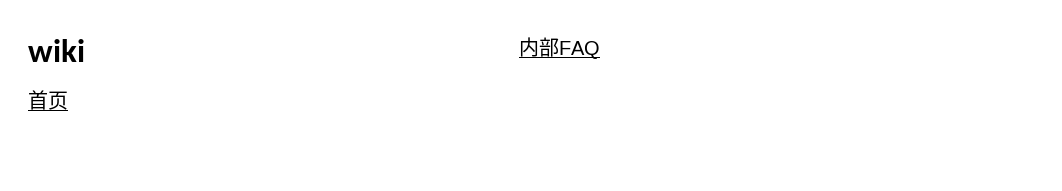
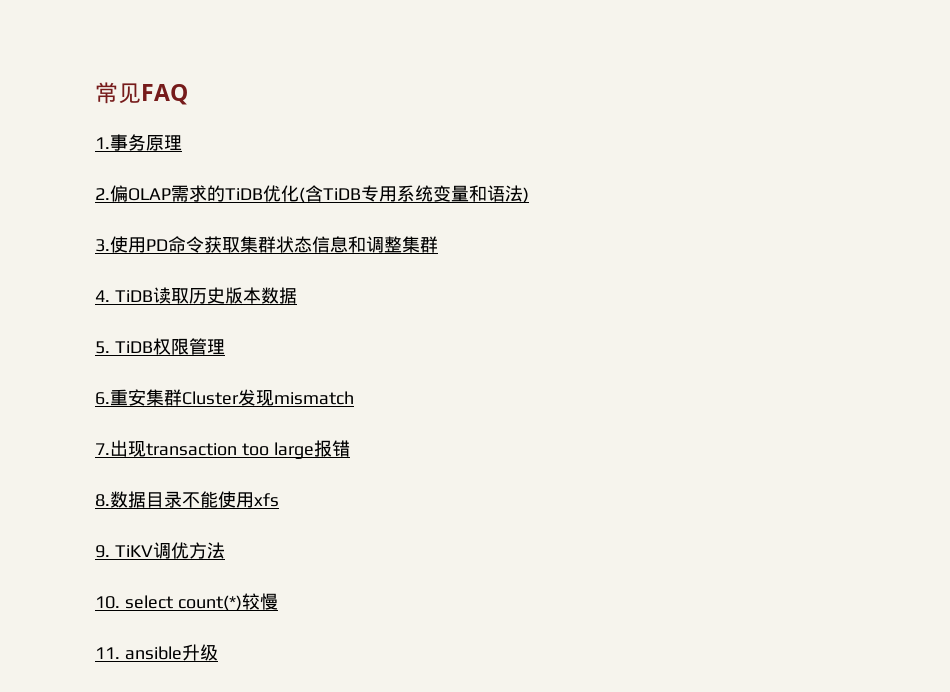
- wiki
- 首页
- 内部FAQ
+ 常见FAQ
+ 1.事务原理
+ 2.偏OLAP需求的TiDB优化(含TiDB专用系统变量和语法)
+ 3.使用PD命令获取集群状态信息和调整集群
+ 4. TiDB读取历史版本数据
+ 5. TiDB权限管理
+ 6.重安集群Cluster发现mismatch
+ 7.出现transaction too large报错
+ 8.数据目录不能使用xfs
+ 9. TiKV调优方法
+ 10. select count(*)较慢
+ 11. ansible升级

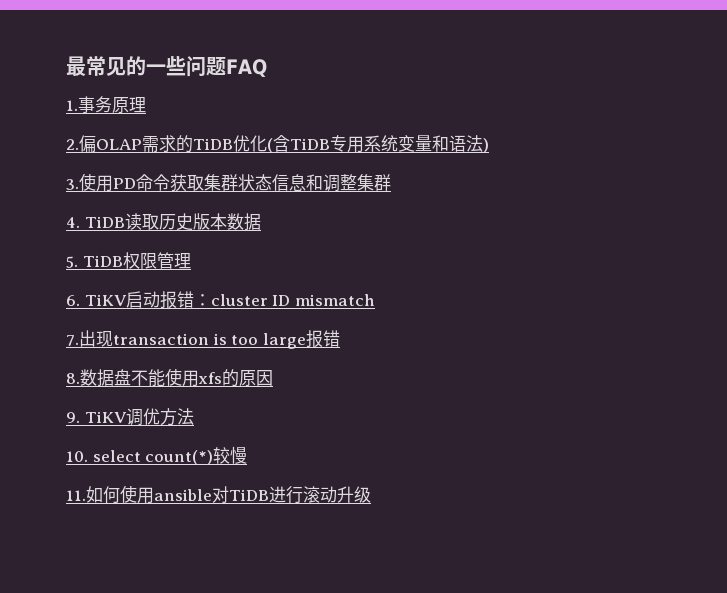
- 常见FAQ
+ 最常见的一些问题FAQ
- 6.重安集群Cluster发现mismatch
+ 6. TiKV启动报错：cluster ID mismatch
- 7.出现transaction too large报错
+ 7.出现transaction is too large报错
- 8.数据目录不能使用xfs
+ 8.数据盘不能使用xfs的原因
- 11. ansible升级
+ 11.如何使用ansible对TiDB进行滚动升级

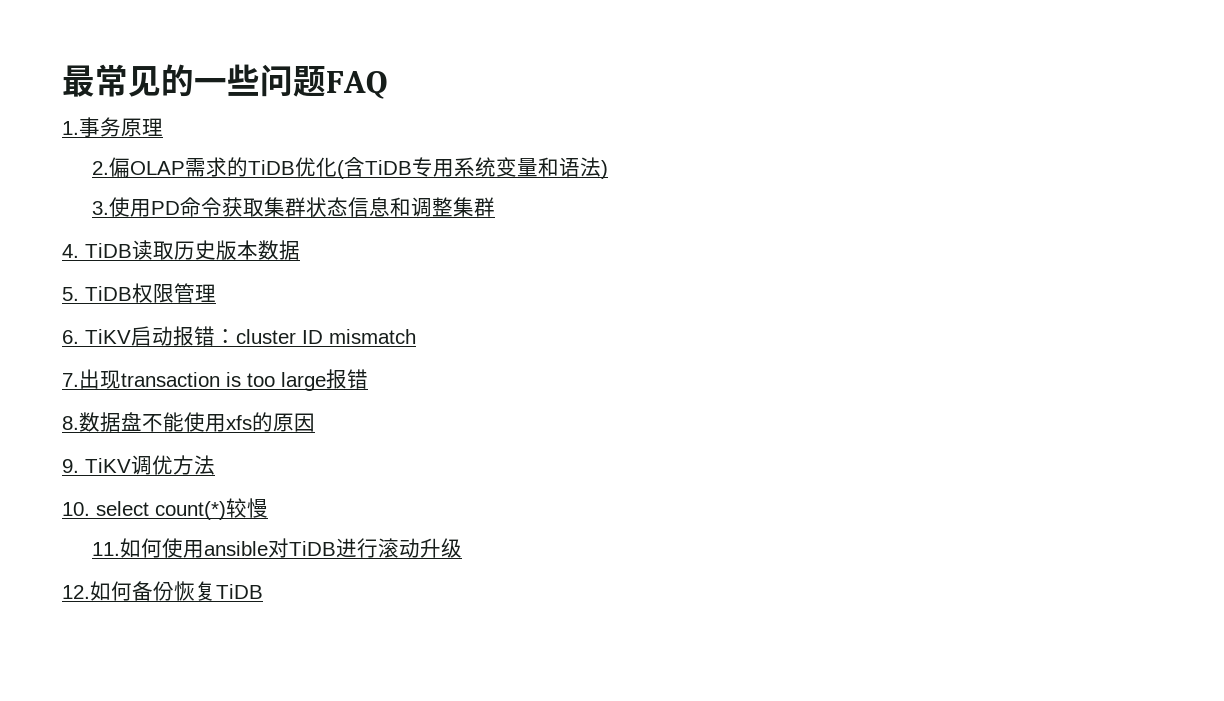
+ 12.如何备份恢复TiDB

